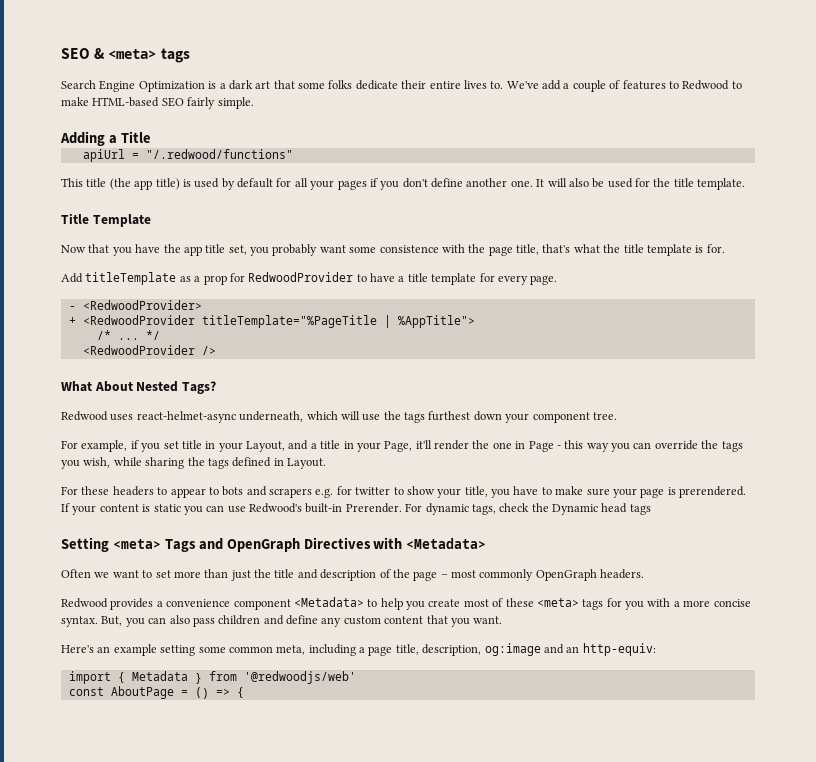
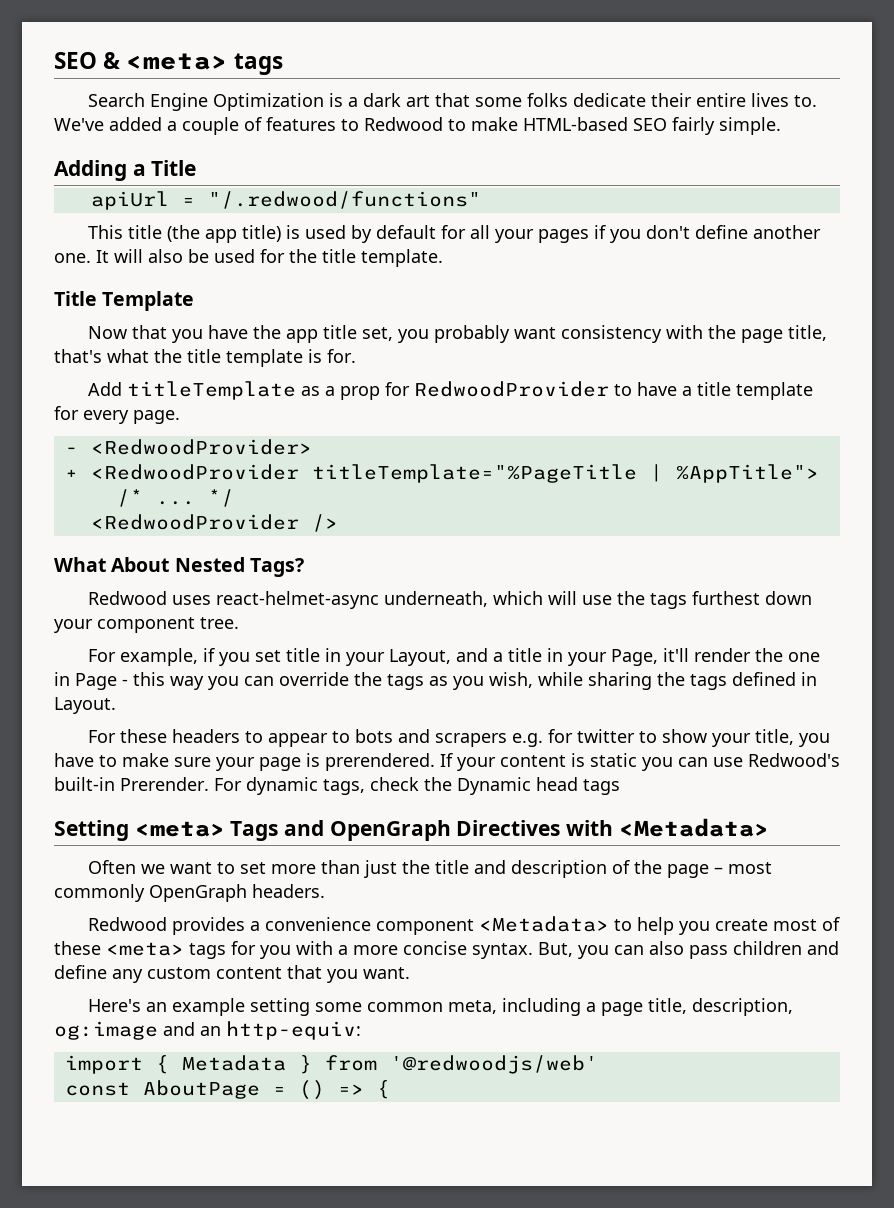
- We've add a couple of features to Redwood to make HTML-based SEO fairly simple.
+ We've added a couple of features to Redwood to make HTML-based SEO fairly simple.
- Now that you have the app title set, you probably want some consistence with the page title, that's what the title template is for.
+ Now that you have the app title set, you probably want consistency with the page title, that's what the title template is for.
- For example, if you set title in your Layout, and a title in your Page, it'll render the one in Page - this way you can override the tags you wish, while sharing the tags defined in Layout.
+ For example, if you set title in your Layout, and a title in your Page, it'll render the one in Page - this way you can override the tags as you wish, while sharing the tags defined in Layout.

